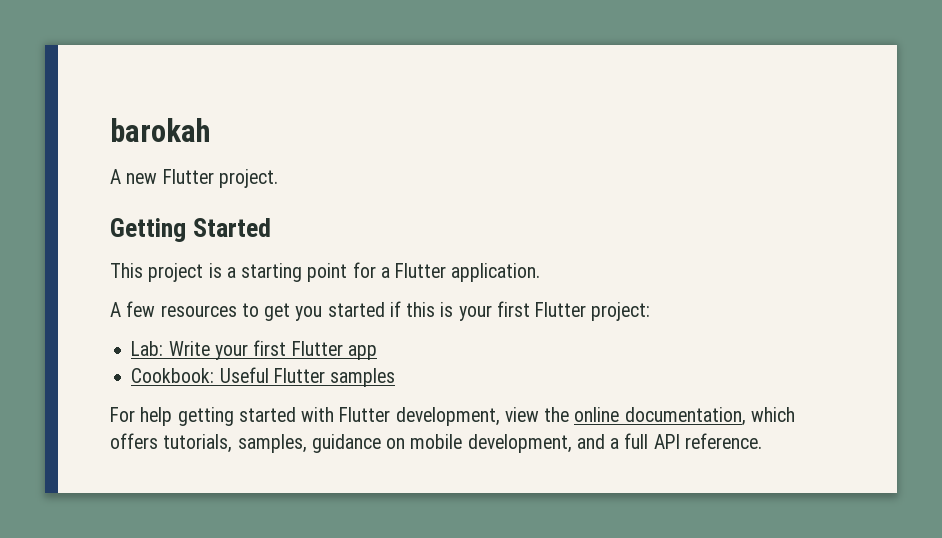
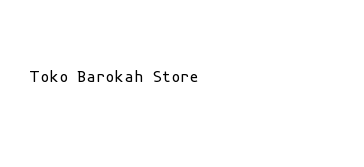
- barokah
- A new Flutter project.
- Getting Started
- This project is a starting point for a Flutter application.
- A few resources to get you started if this is your first Flutter project:
- Lab: Write your first Flutter app
- Cookbook: Useful Flutter samples
- For help getting started with Flutter development, view the online documentation, which offers tutorials, samples, guidance on mobile development, and a full API reference.
+ Toko Barokah Store

